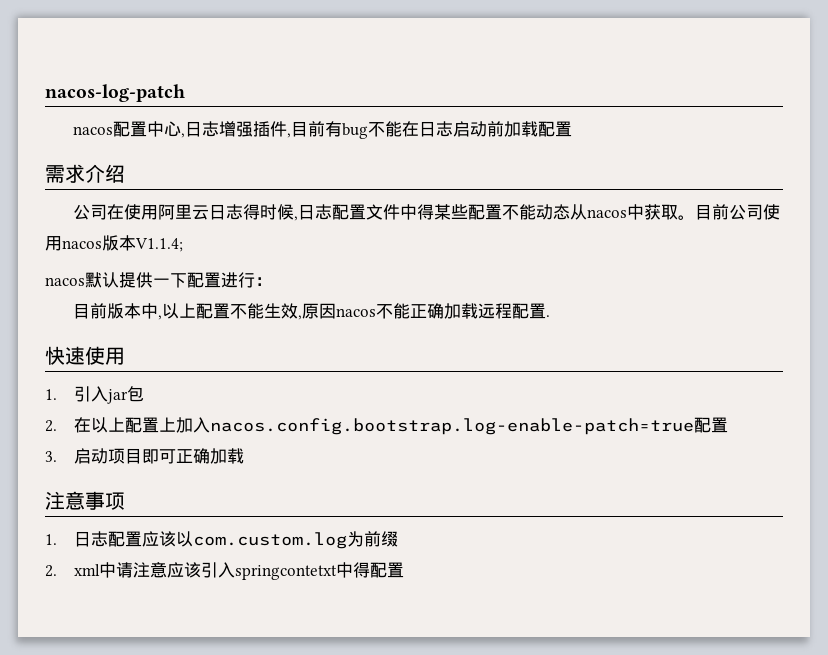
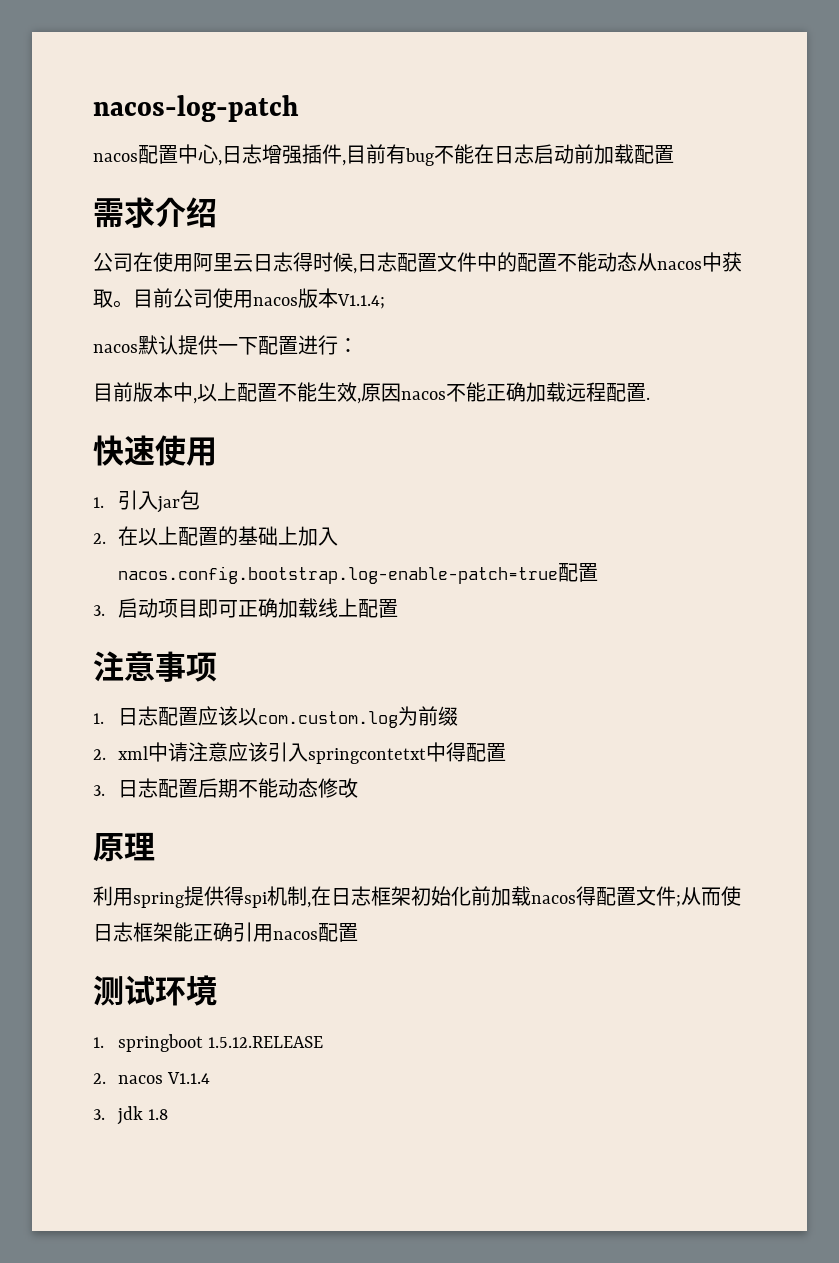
- 公司在使用阿里云日志得时候,日志配置文件中得某些配置不能动态从nacos中获取。
+ 公司在使用阿里云日志得时候,日志配置文件中的配置不能动态从nacos中获取。
- 2.在以上配置上加入nacos.config.bootstrap.log-enable-patch=true配置
+ 2.在以上配置的基础上加入nacos.config.bootstrap.log-enable-patch=true配置
- 3.启动项目即可正确加载
+ 3.启动项目即可正确加载线上配置
+ 3.日志配置后期不能动态修改
+ 原理
+ 利用spring提供得spi机制,在日志框架初始化前加载nacos得配置文件;从而使日志框架能正确引用nacos配置
+ 测试环境
+ 1. springboot 1.5.12.RELEASE
+ 2. nacos V1.1.4
+ 3. jdk 1.8

